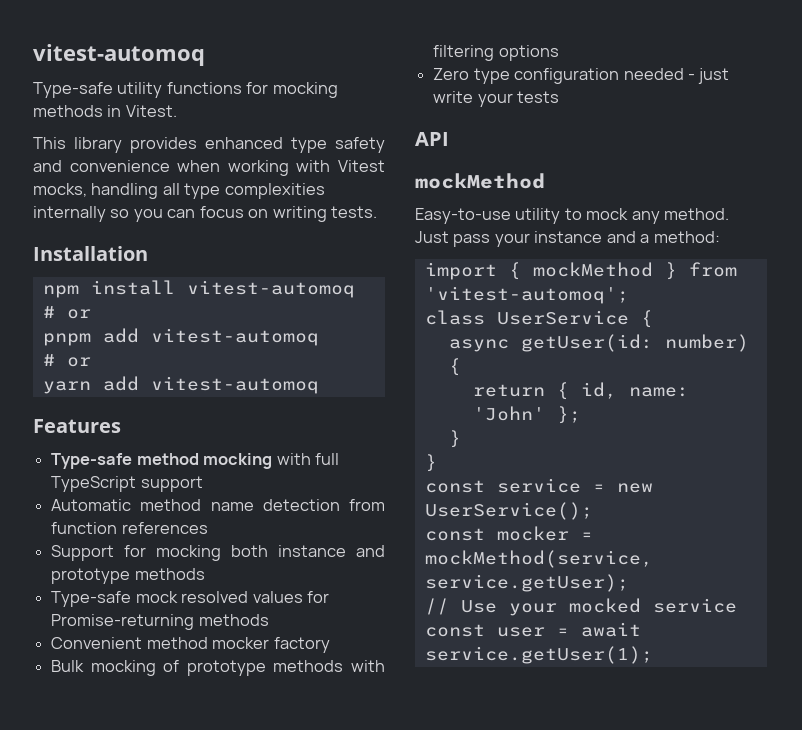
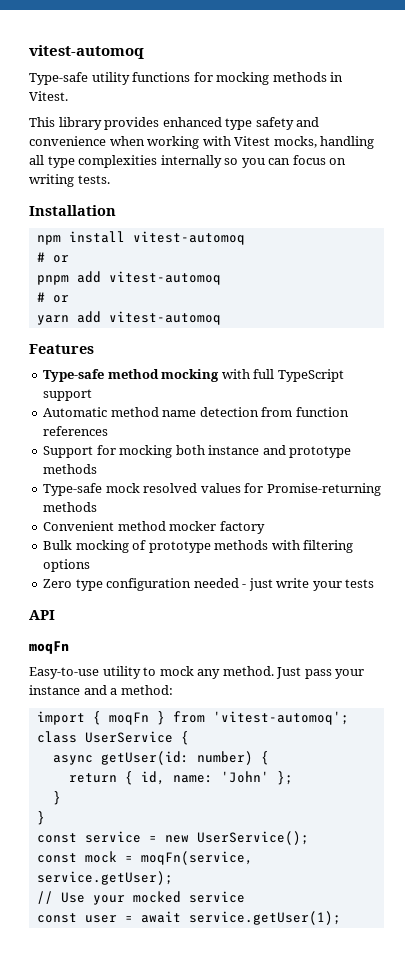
  API
- mockMethod
+ moqFn
- import { mockMethod } from 'vitest-automoq';
+ import { moqFn } from 'vitest-automoq';
- const mocker = mockMethod(service, service.getUser);
+ const mock = moqFn(service, service.getUser);

